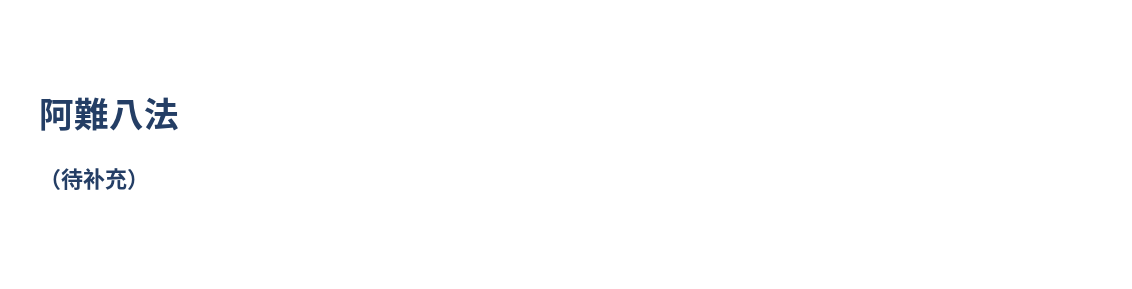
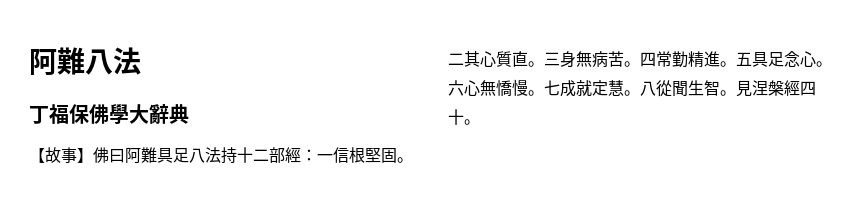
- （待补充）
+ 丁福保佛學大辭典
+ 【故事】佛曰阿難具足八法持十二部經：一信根堅固。二其心質直。三身無病苦。四常勤精進。五具足念心。六心無憍慢。七成就定慧。八從聞生智。見涅槃經四十。

